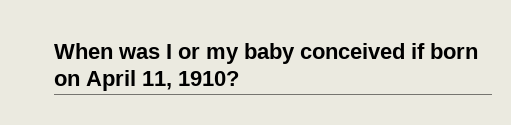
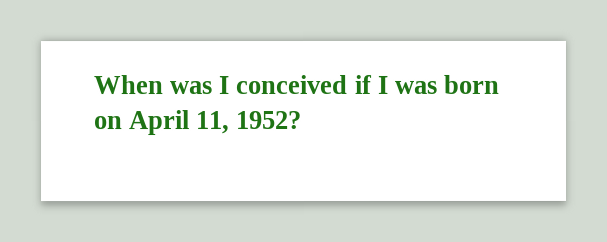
- When was I or my baby conceived if born on April 11, 1910?
+ When was I conceived if I was born on April 11, 1952?

